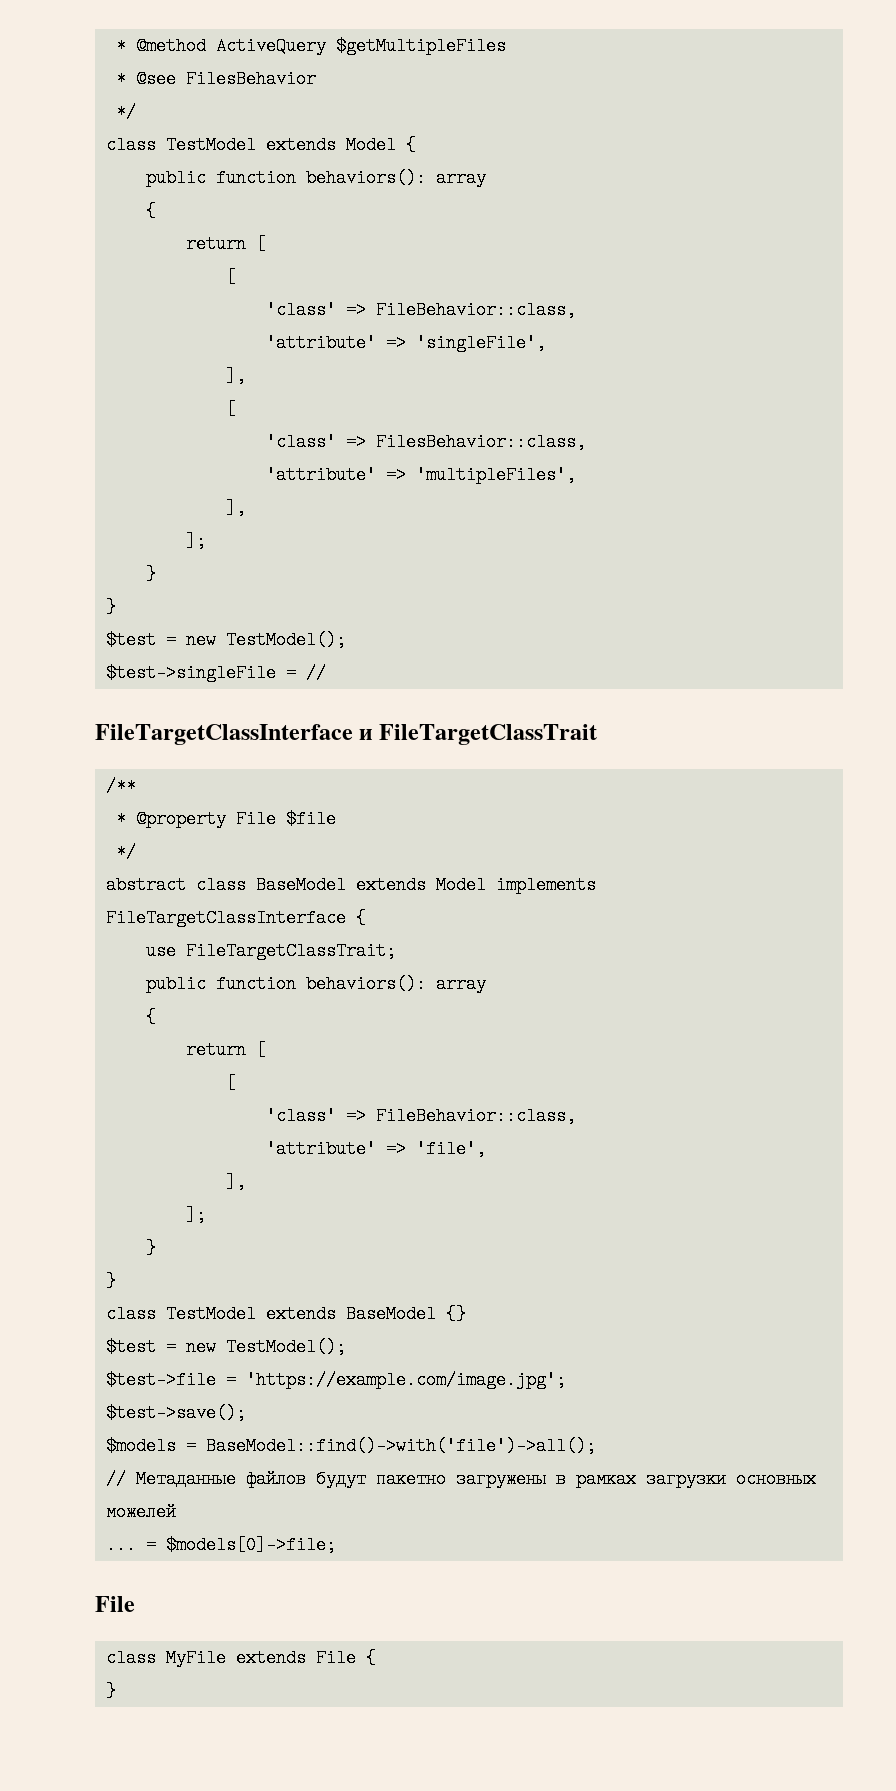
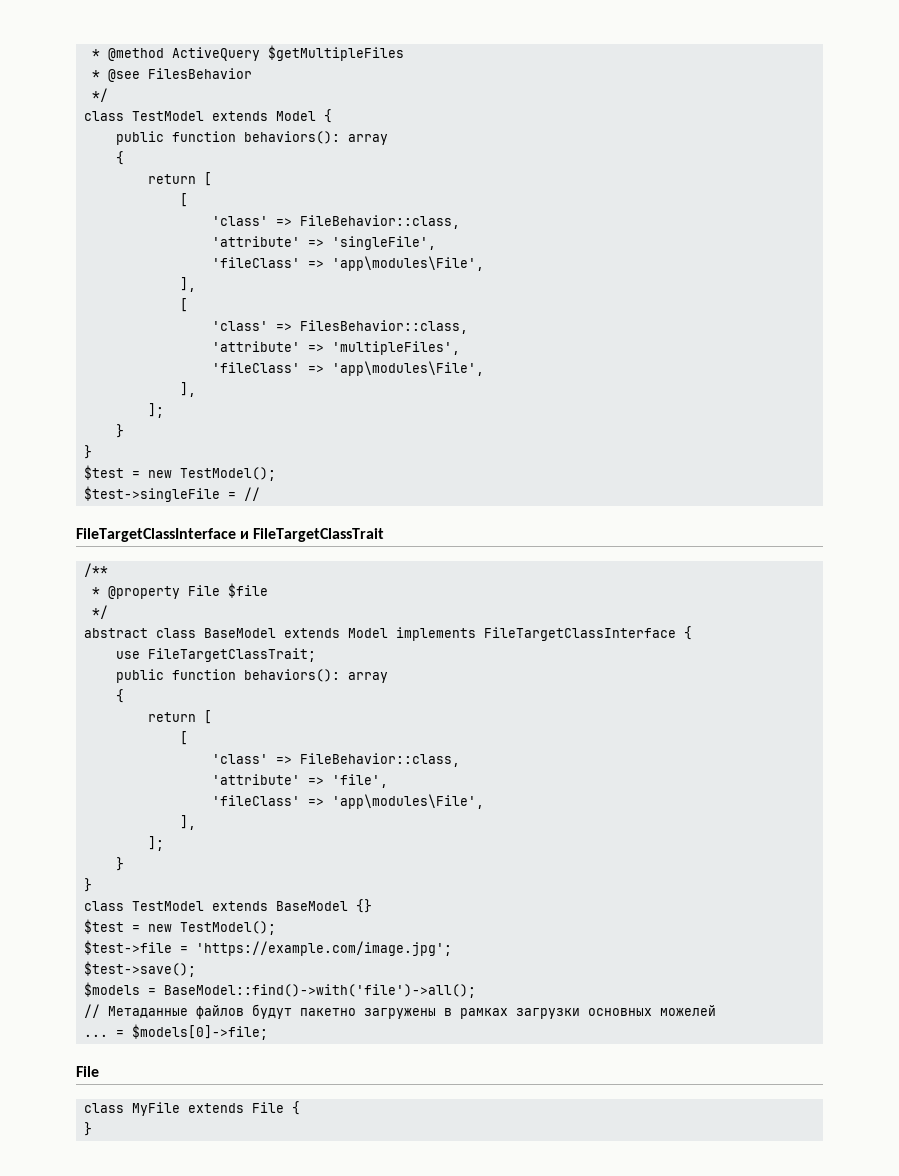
  'attribute' => 'singleFile',
+ 'fileClass' => 'app\modules\File',
  'attribute' => 'multipleFiles',
+ 'fileClass' => 'app\modules\File',
  'attribute' => 'file',
+ 'fileClass' => 'app\modules\File',

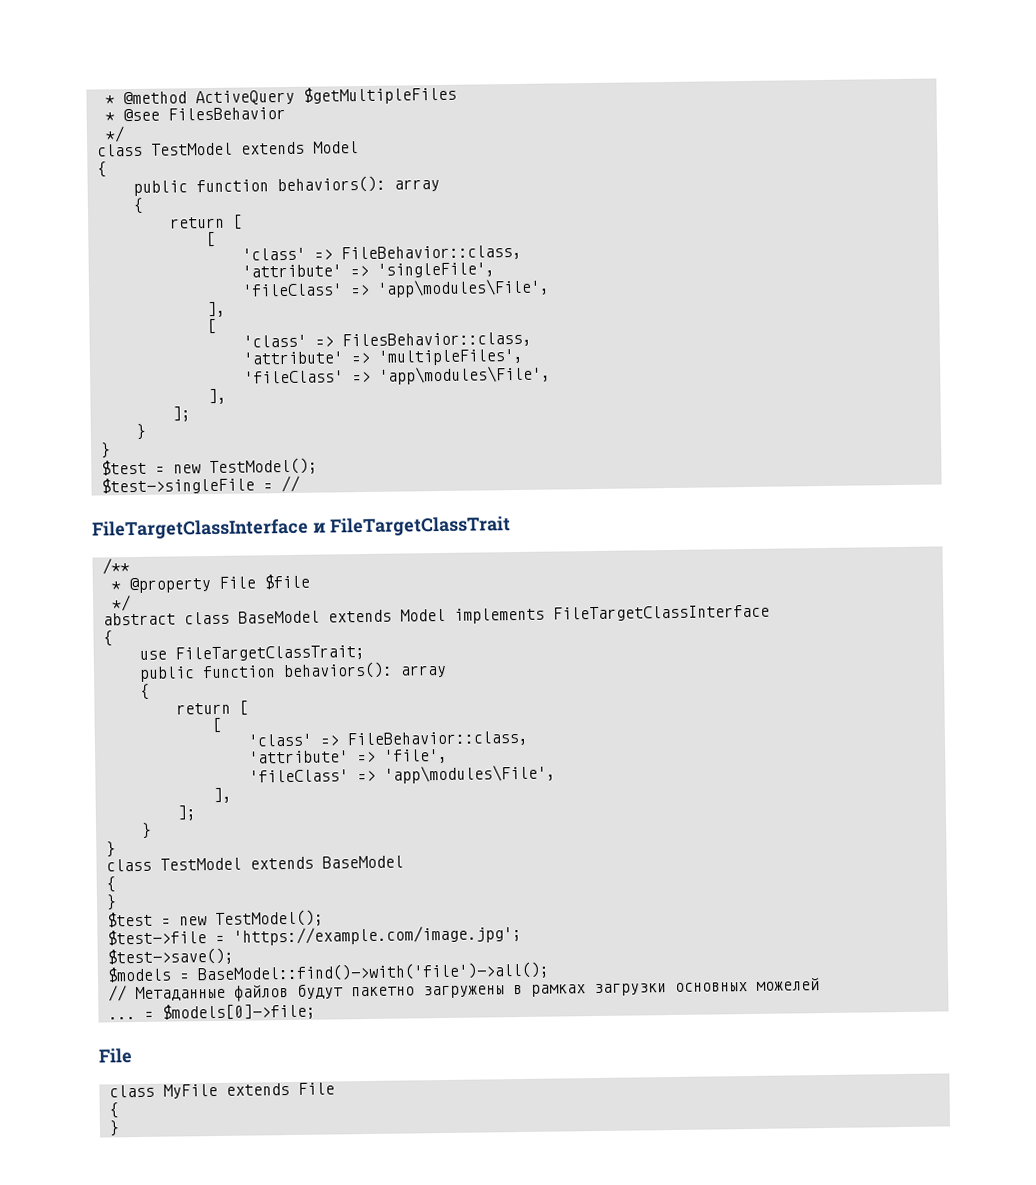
- class TestModel extends Model {
+ class TestModel extends Model
+ {
- abstract class BaseModel extends Model implements FileTargetClassInterface {
+ abstract class BaseModel extends Model implements FileTargetClassInterface
+ {
- class TestModel extends BaseModel {}
+ class TestModel extends BaseModel
+ {
+ }
- class MyFile extends File {
+ class MyFile extends File
+ {

